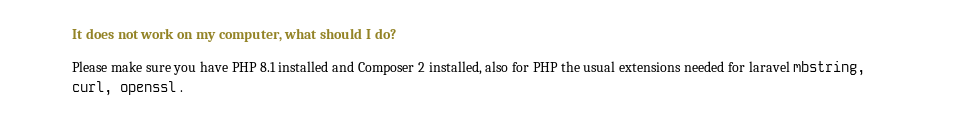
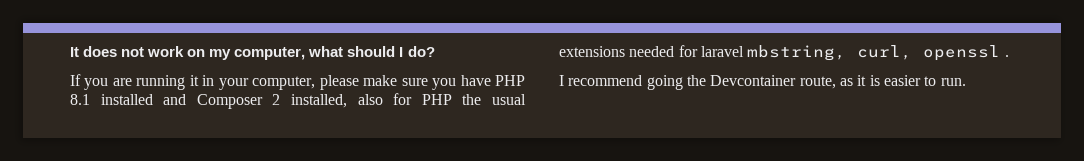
- Please make sure you have PHP 8.1 installed and Composer 2 installed, also for PHP the usual extensions needed for laravel mbstring, curl, openssl .
+ If you are running it in your computer, please make sure you have PHP 8.1 installed and Composer 2 installed, also for PHP the usual extensions needed for laravel mbstring, curl, openssl .
+ I recommend going the Devcontainer route, as it is easier to run.

